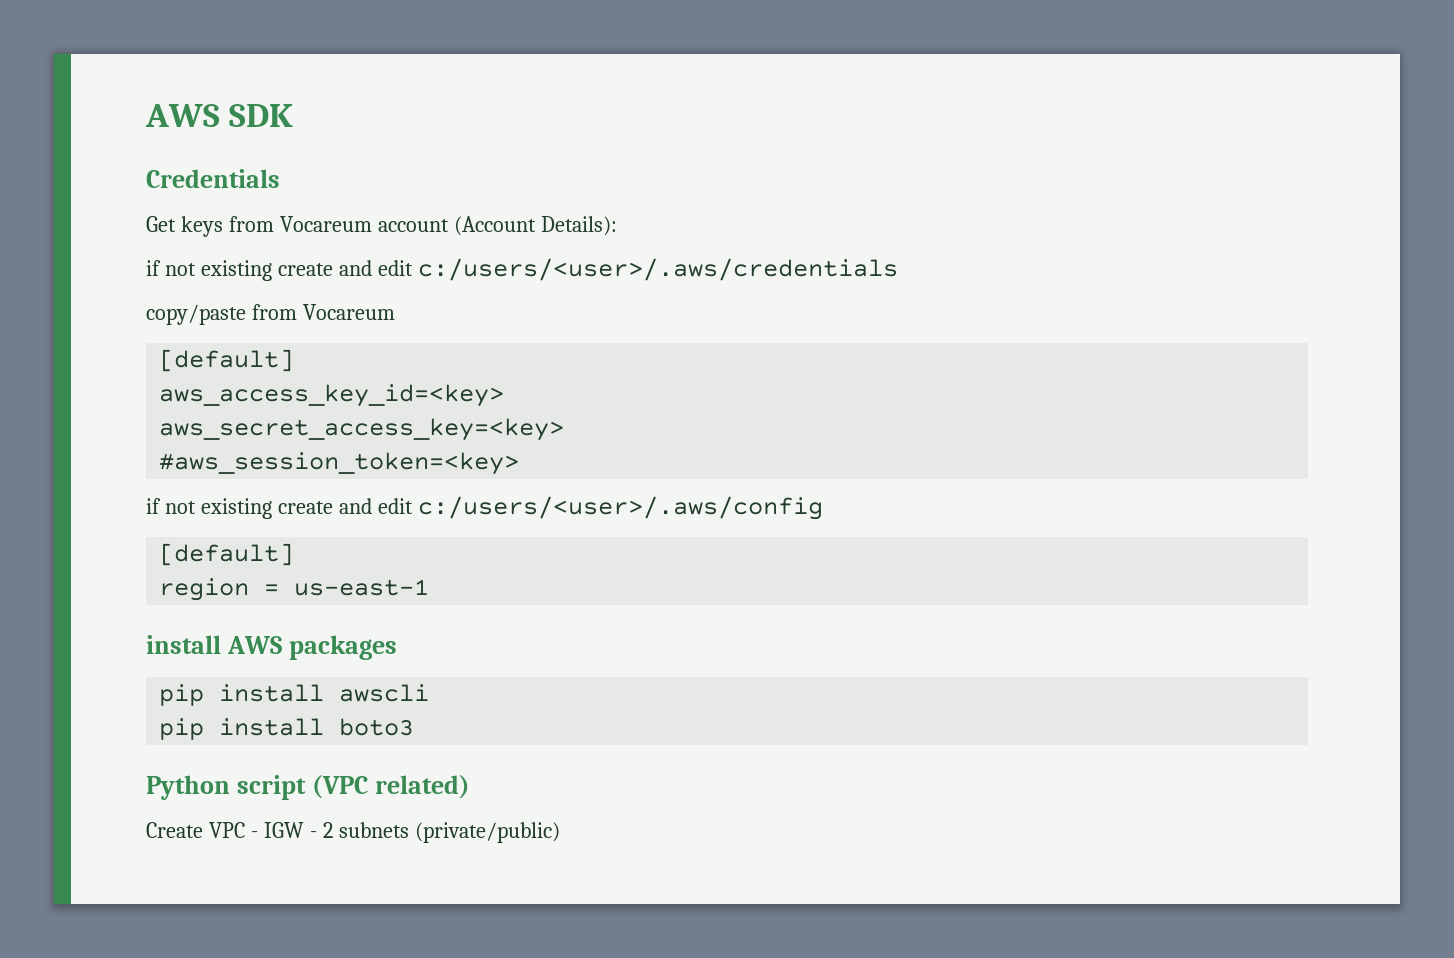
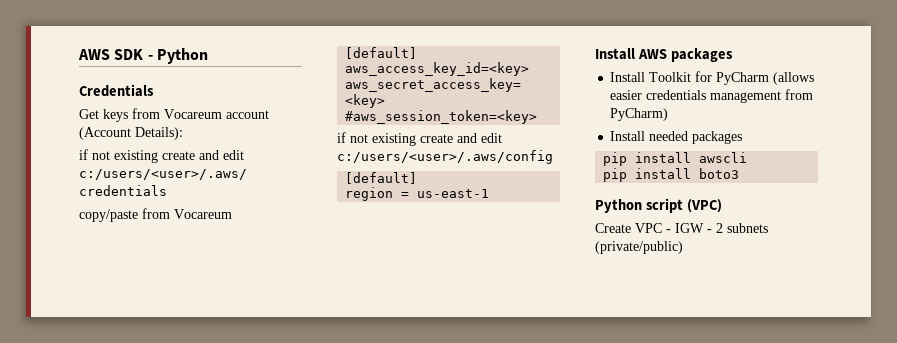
- AWS SDK
+ AWS SDK - Python
- install AWS packages
+ Install AWS packages
+ Install Toolkit for PyCharm (allows easier credentials management from PyCharm)
+ Install needed packages
- Python script (VPC related)
+ Python script (VPC)

